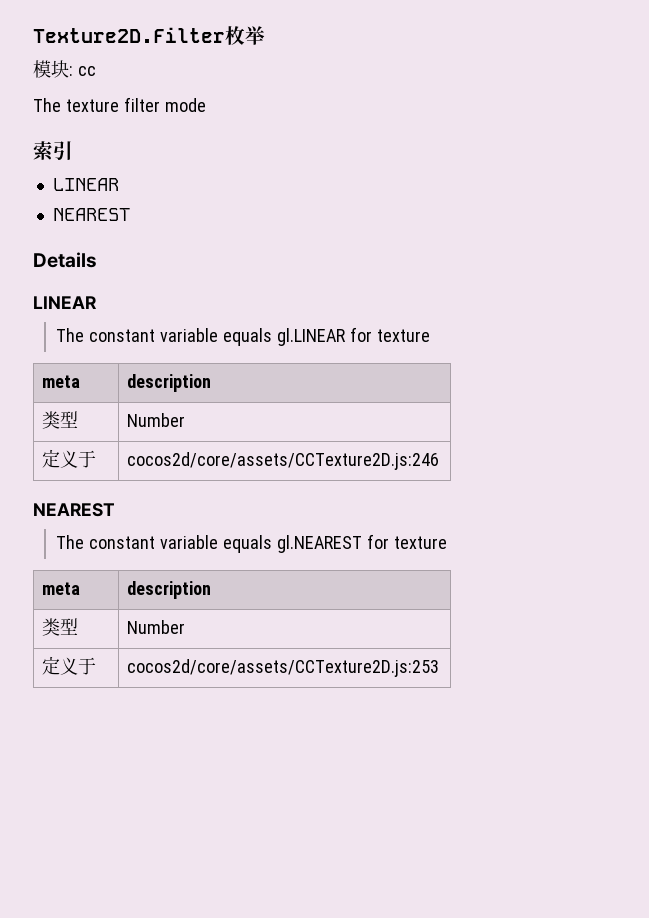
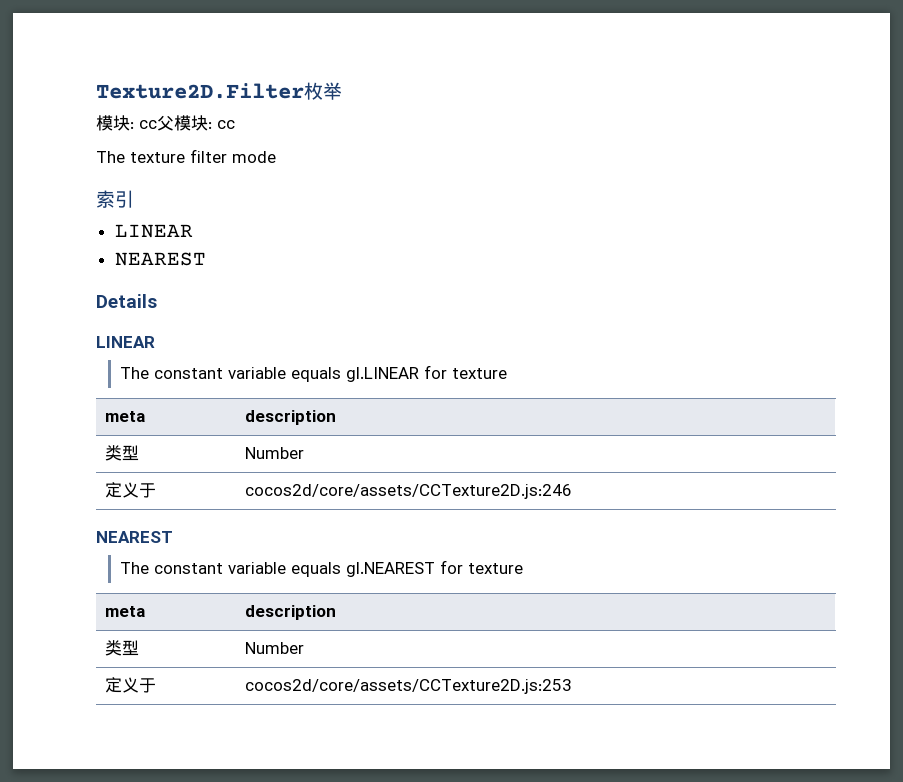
- 模块: cc
+ 模块: cc父模块: cc

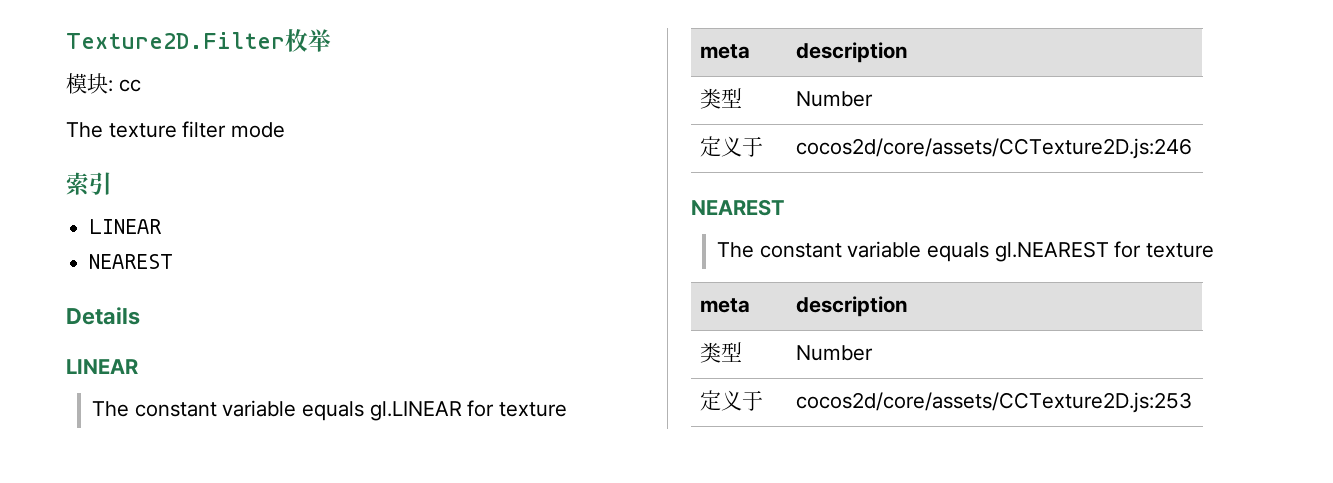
- 模块: cc父模块: cc
+ 模块: cc

